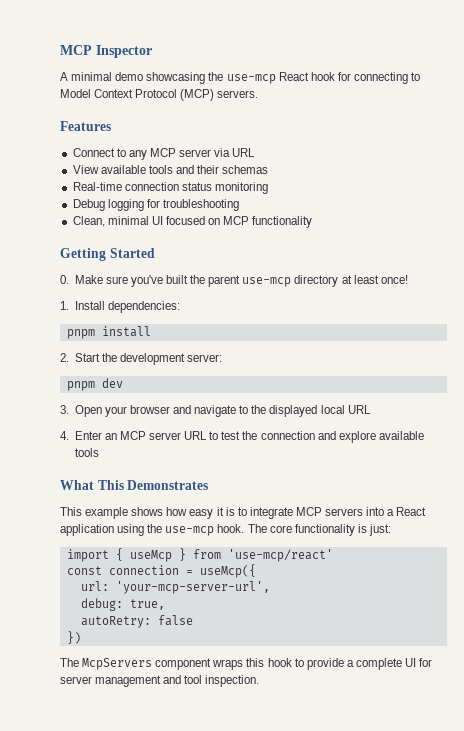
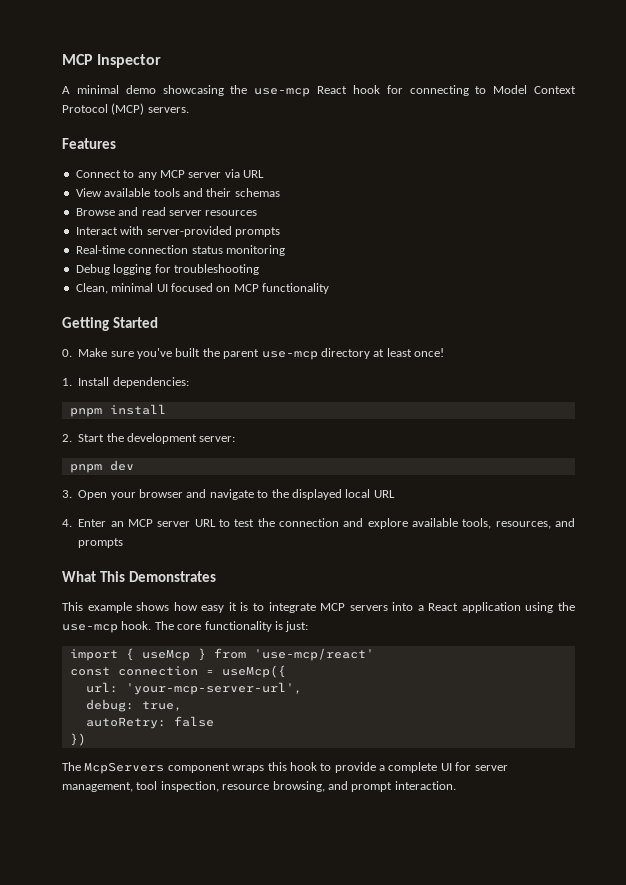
+ Browse and read server resources
+ Interact with server-provided prompts
- 4. Enter an MCP server URL to test the connection and explore available tools
+ 4. Enter an MCP server URL to test the connection and explore available tools, resources, and prompts
- The McpServers component wraps this hook to provide a complete UI for server management and tool inspection.
+ The McpServers component wraps this hook to provide a complete UI for server management, tool inspection, resource browsing, and prompt interaction.

